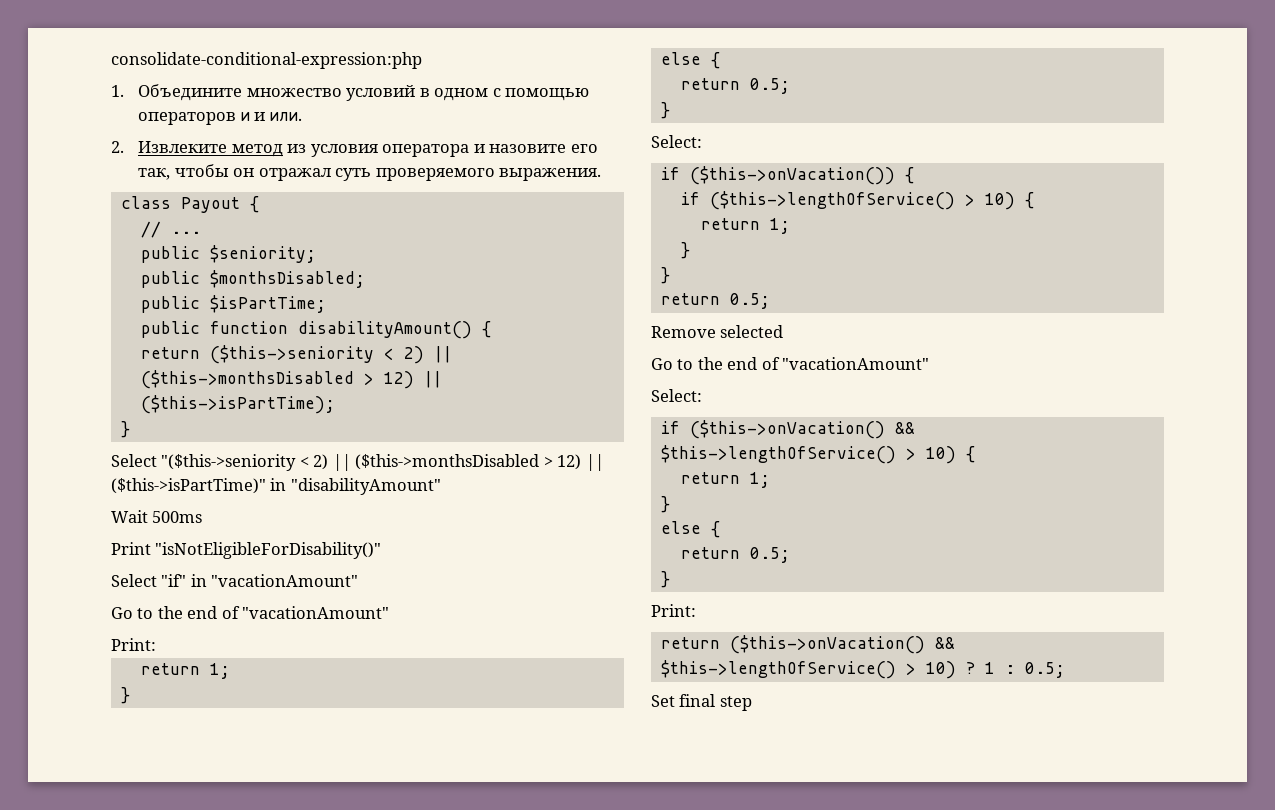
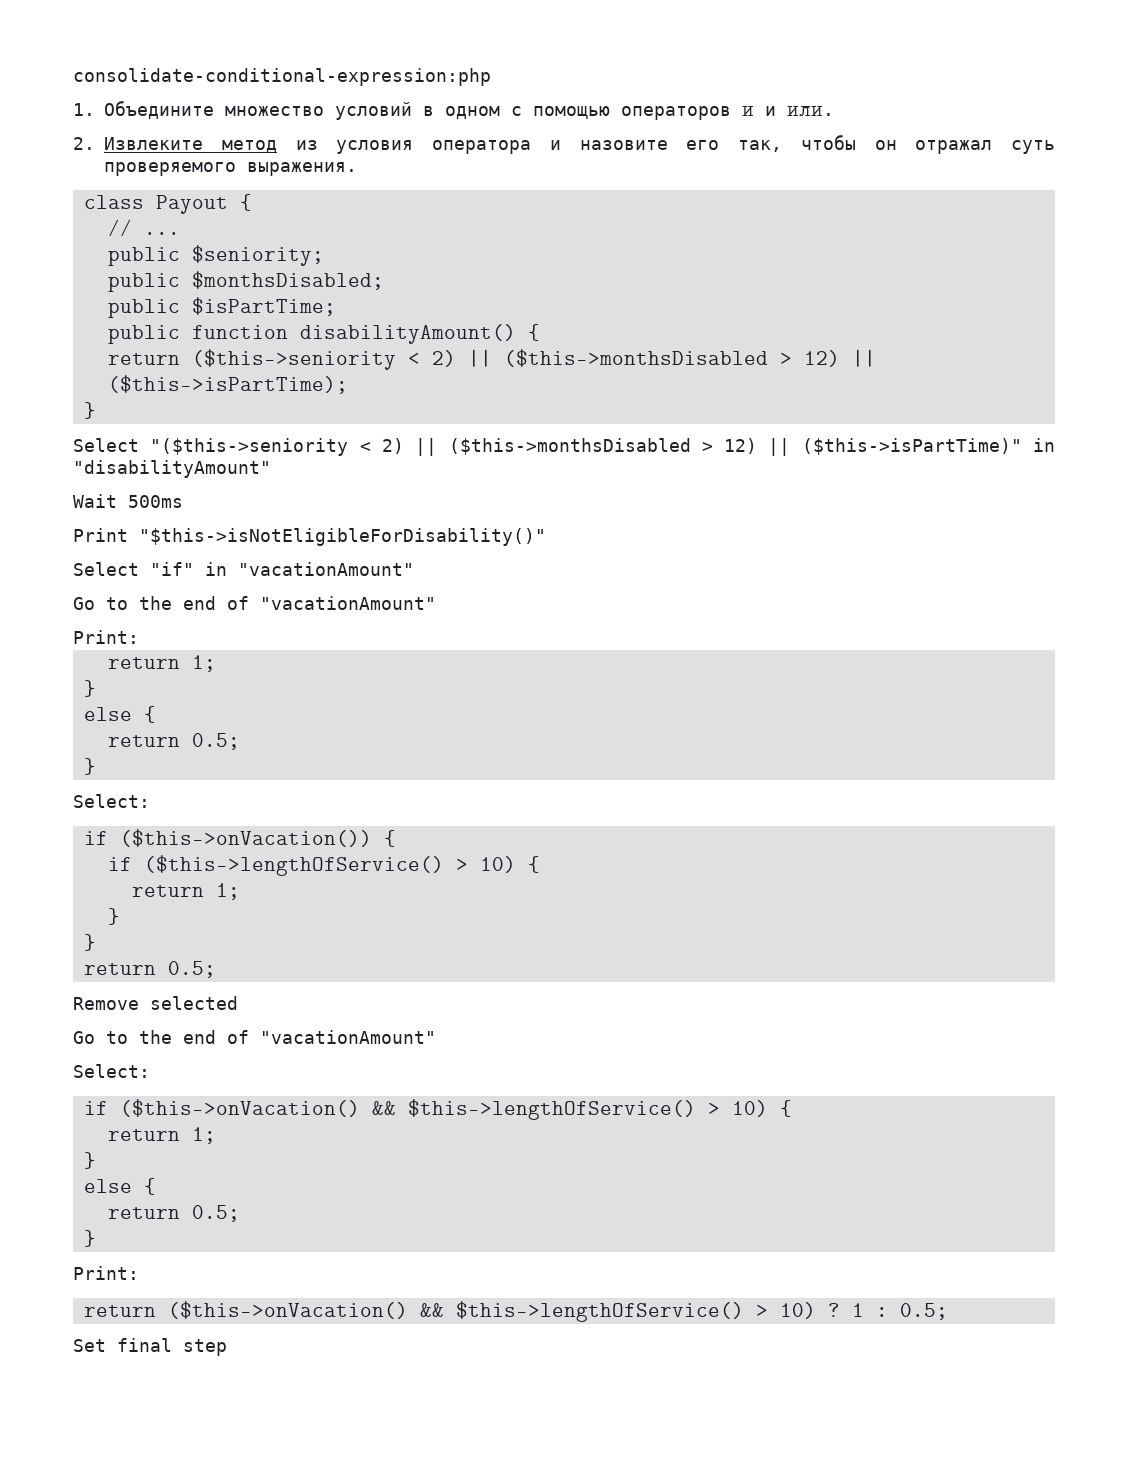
- Print "isNotEligibleForDisability()"
+ Print "$this->isNotEligibleForDisability()"

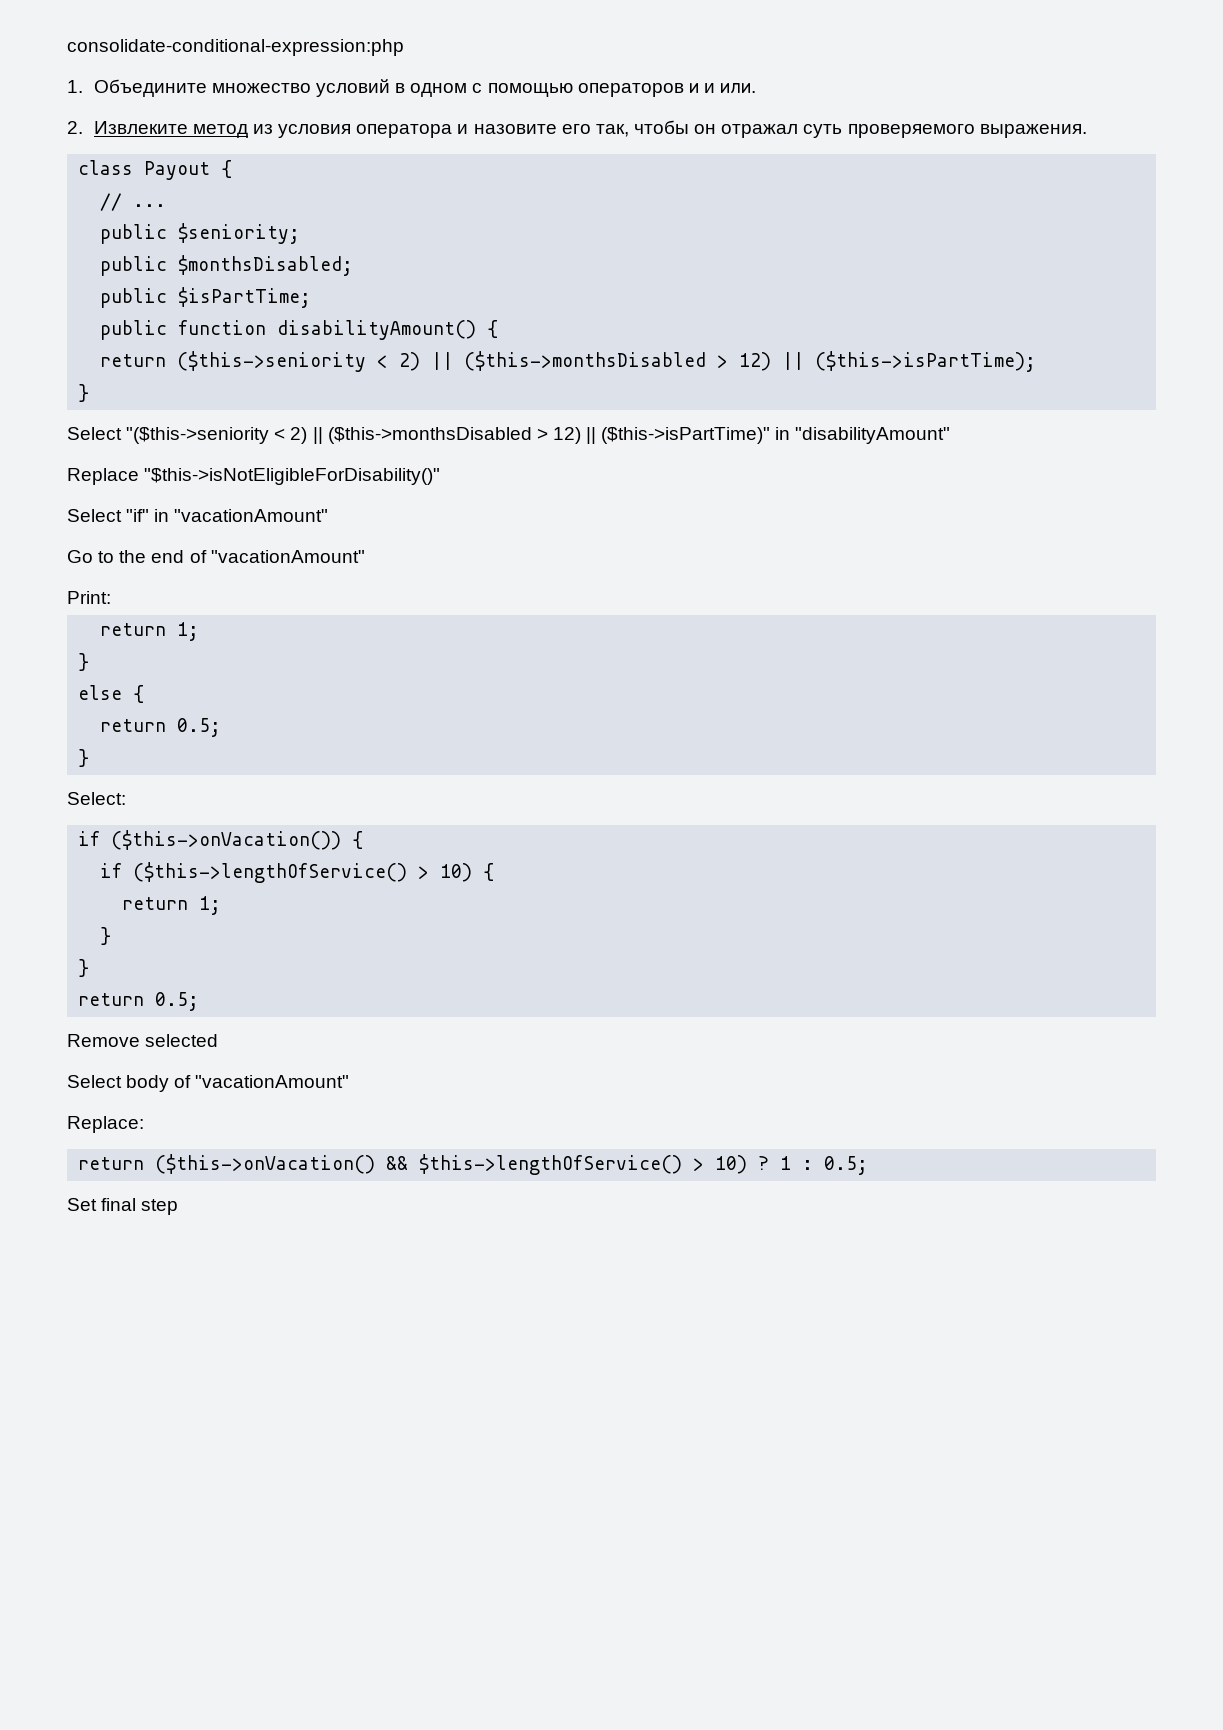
- Wait 500ms
- Print "$this->isNotEligibleForDisability()"
+ Replace "$this->isNotEligibleForDisability()"
  Remove selected
- Go to the end of "vacationAmount"
- Select:
- if ($this->onVacation() && $this->lengthOfService() > 10) {
- return 1;
- }
- else {
- return 0.5;
- }
- Print:
+ Select body of "vacationAmount"
+ Replace:

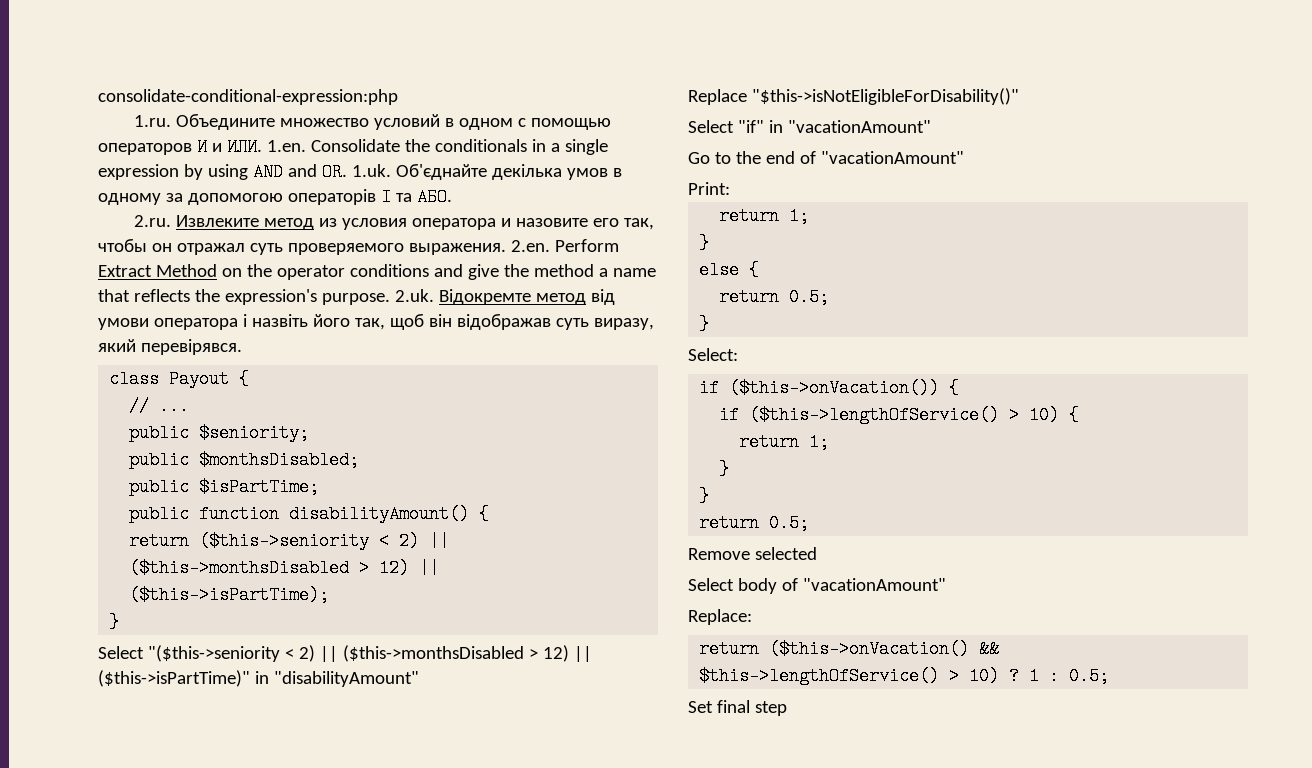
- 1. Объедините множество условий в одном с помощью операторов и и или.
- 2. Извлеките метод из условия оператора и назовите его так, чтобы он отражал суть проверяемого выражения.
+ 1.ru. Объедините множество условий в одном с помощью операторов И и ИЛИ. 1.en. Consolidate the conditionals in a single expression by using AND and OR. 1.uk. Об'єднайте декілька умов в одному за допомогою операторів І та АБО.
+ 2.ru. Извлеките метод из условия оператора и назовите его так, чтобы он отражал суть проверяемого выражения. 2.en. Perform Extract Method on the operator conditions and give the method a name that reflects the expression's purpose. 2.uk. Відокремте метод від умови оператора і назвіть його так, щоб він відображав суть виразу, який перевірявся.

